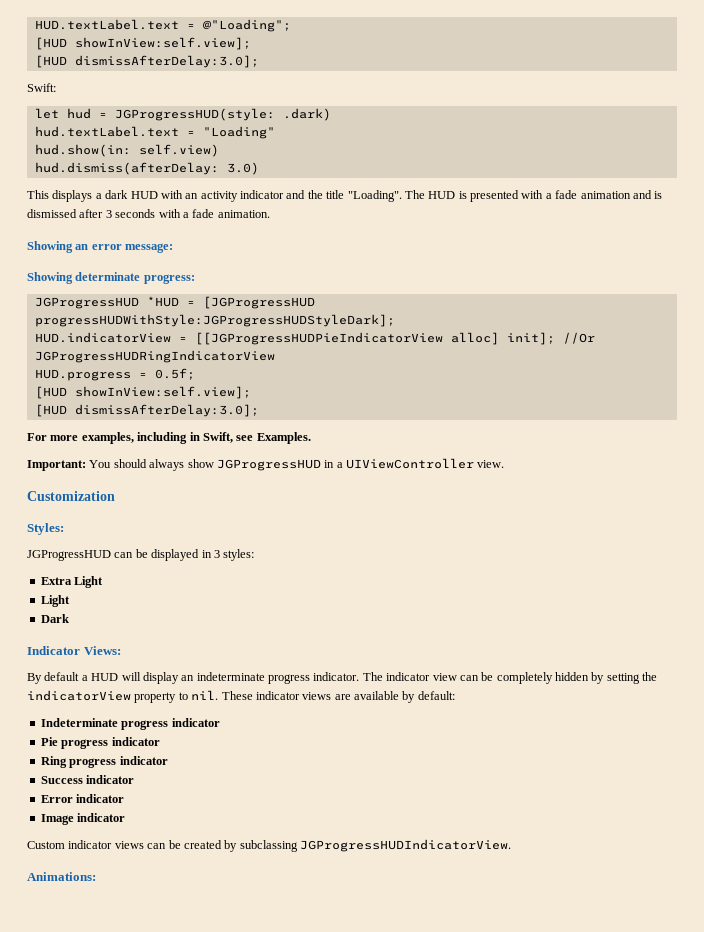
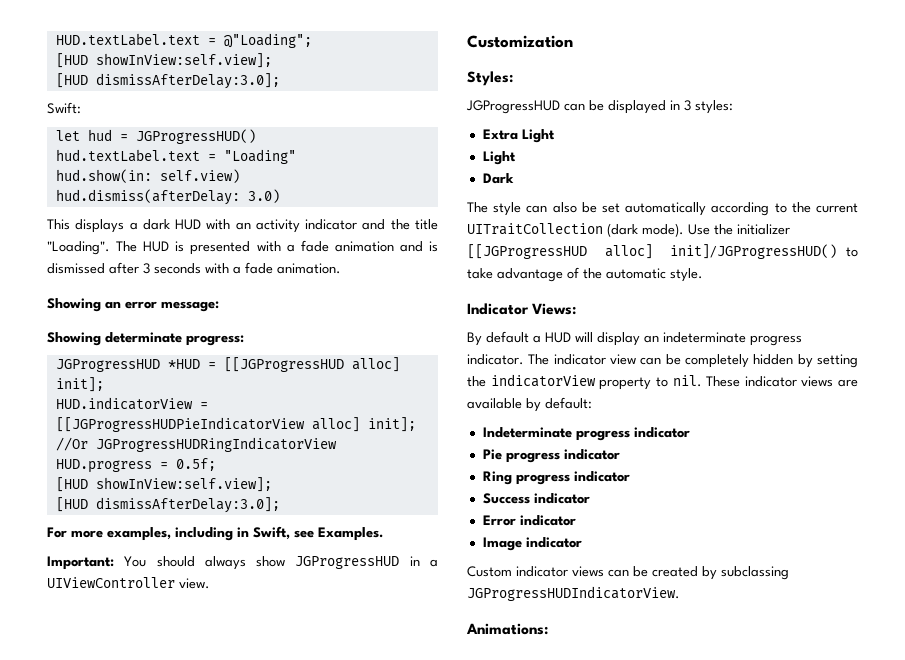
- let hud = JGProgressHUD(style: .dark)
+ let hud = JGProgressHUD()
- JGProgressHUD *HUD = [JGProgressHUD progressHUDWithStyle:JGProgressHUDStyleDark];
+ JGProgressHUD *HUD = [[JGProgressHUD alloc] init];
+ The style can also be set automatically according to the current UITraitCollection (dark mode). Use the initializer [[JGProgressHUD alloc] init]/JGProgressHUD() to take advantage of the automatic style.

